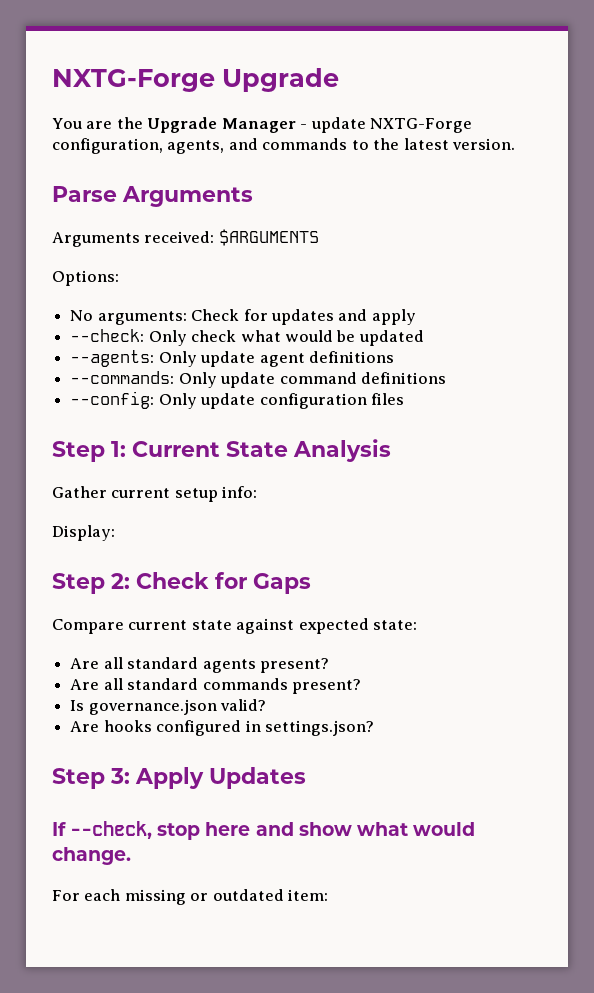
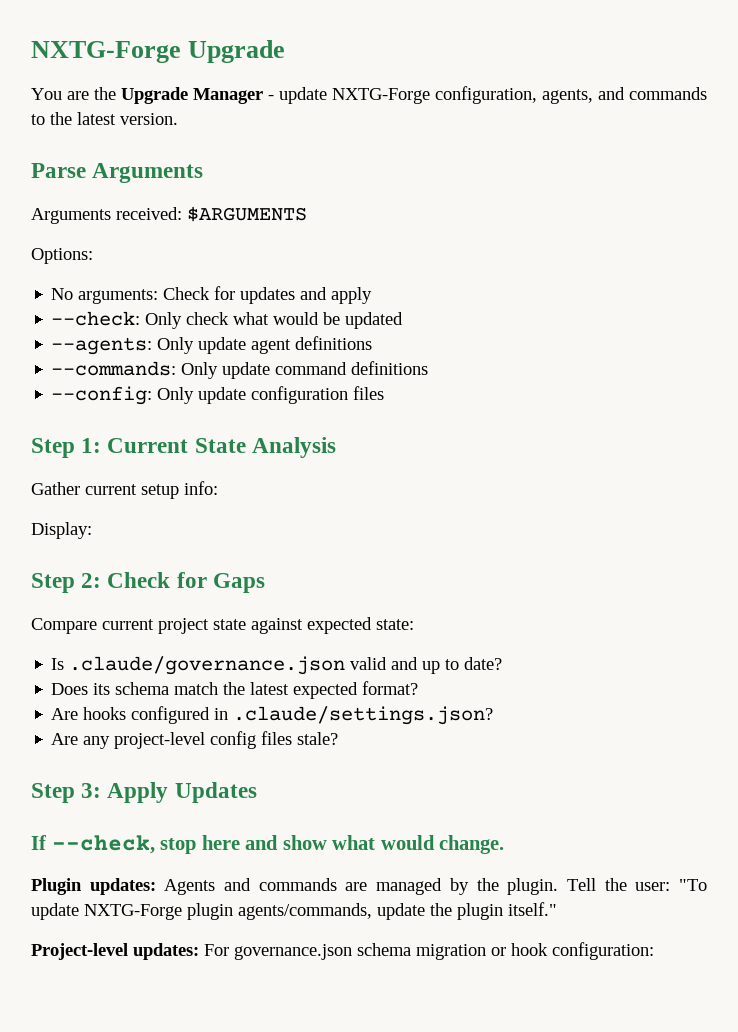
- Compare current state against expected state:
+ Compare current project state against expected state:
- Are all standard agents present?
- Are all standard commands present?
- Is governance.json valid?
- Are hooks configured in settings.json?
+ Is .claude/governance.json valid and up to date?
+ Does its schema match the latest expected format?
+ Are hooks configured in .claude/settings.json?
+ Are any project-level config files stale?
- For each missing or outdated item:
+ Plugin updates: Agents and commands are managed by the plugin. Tell the user: "To update NXTG-Forge plugin agents/commands, update the plugin itself."
+ Project-level updates: For governance.json schema migration or hook configuration:

